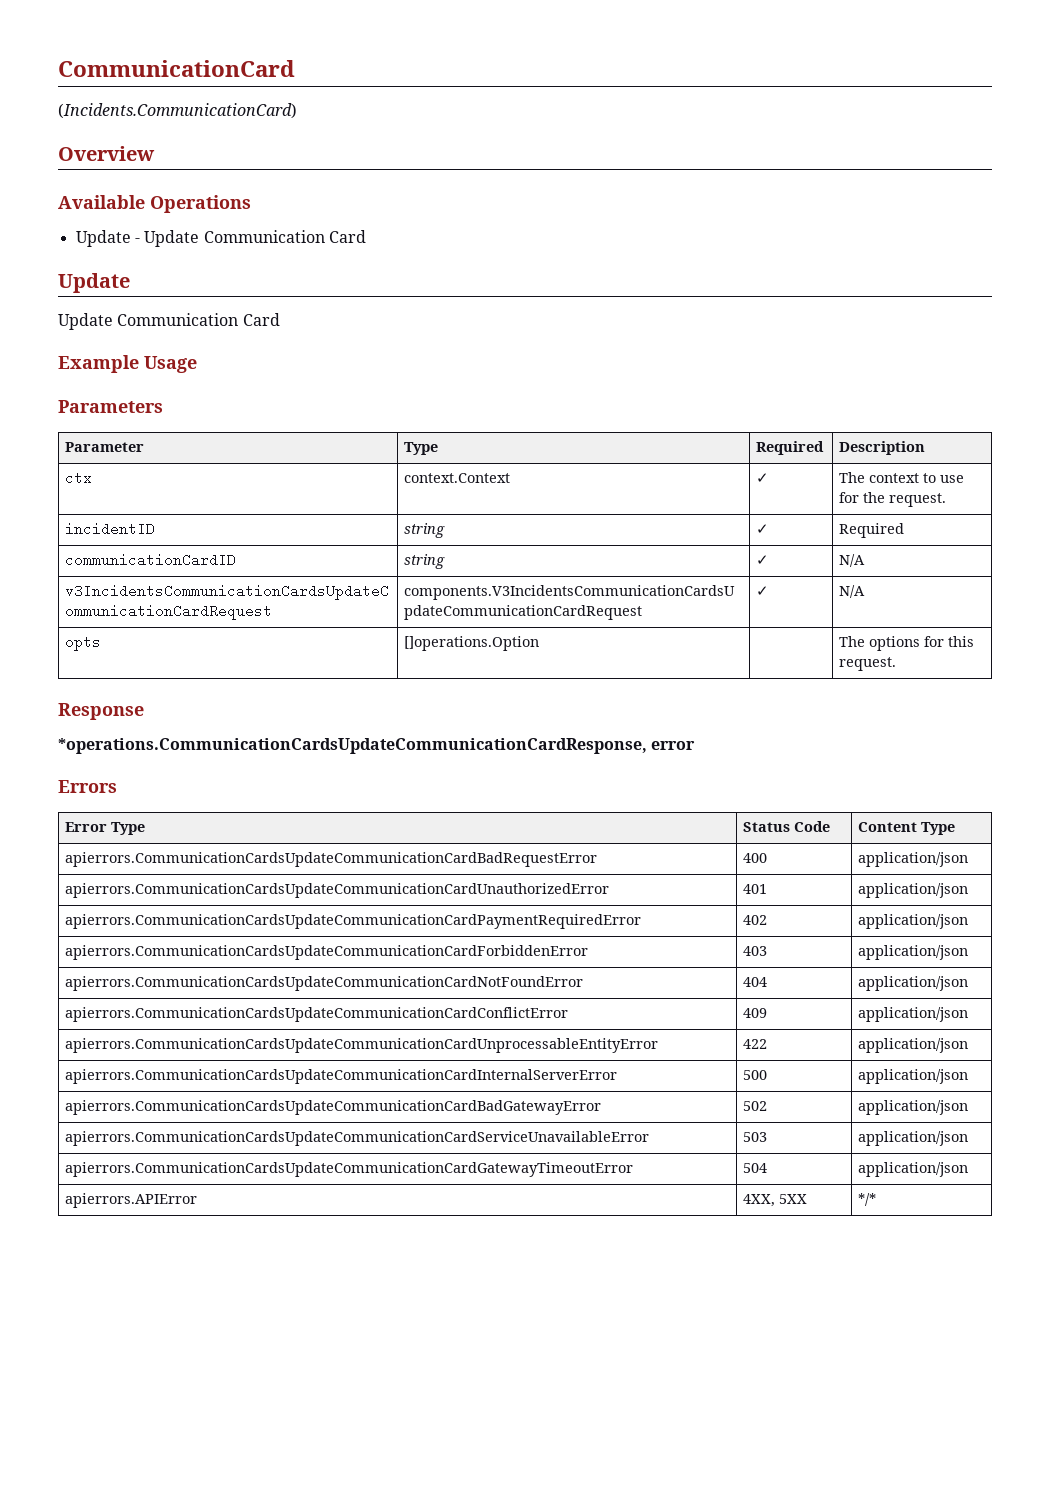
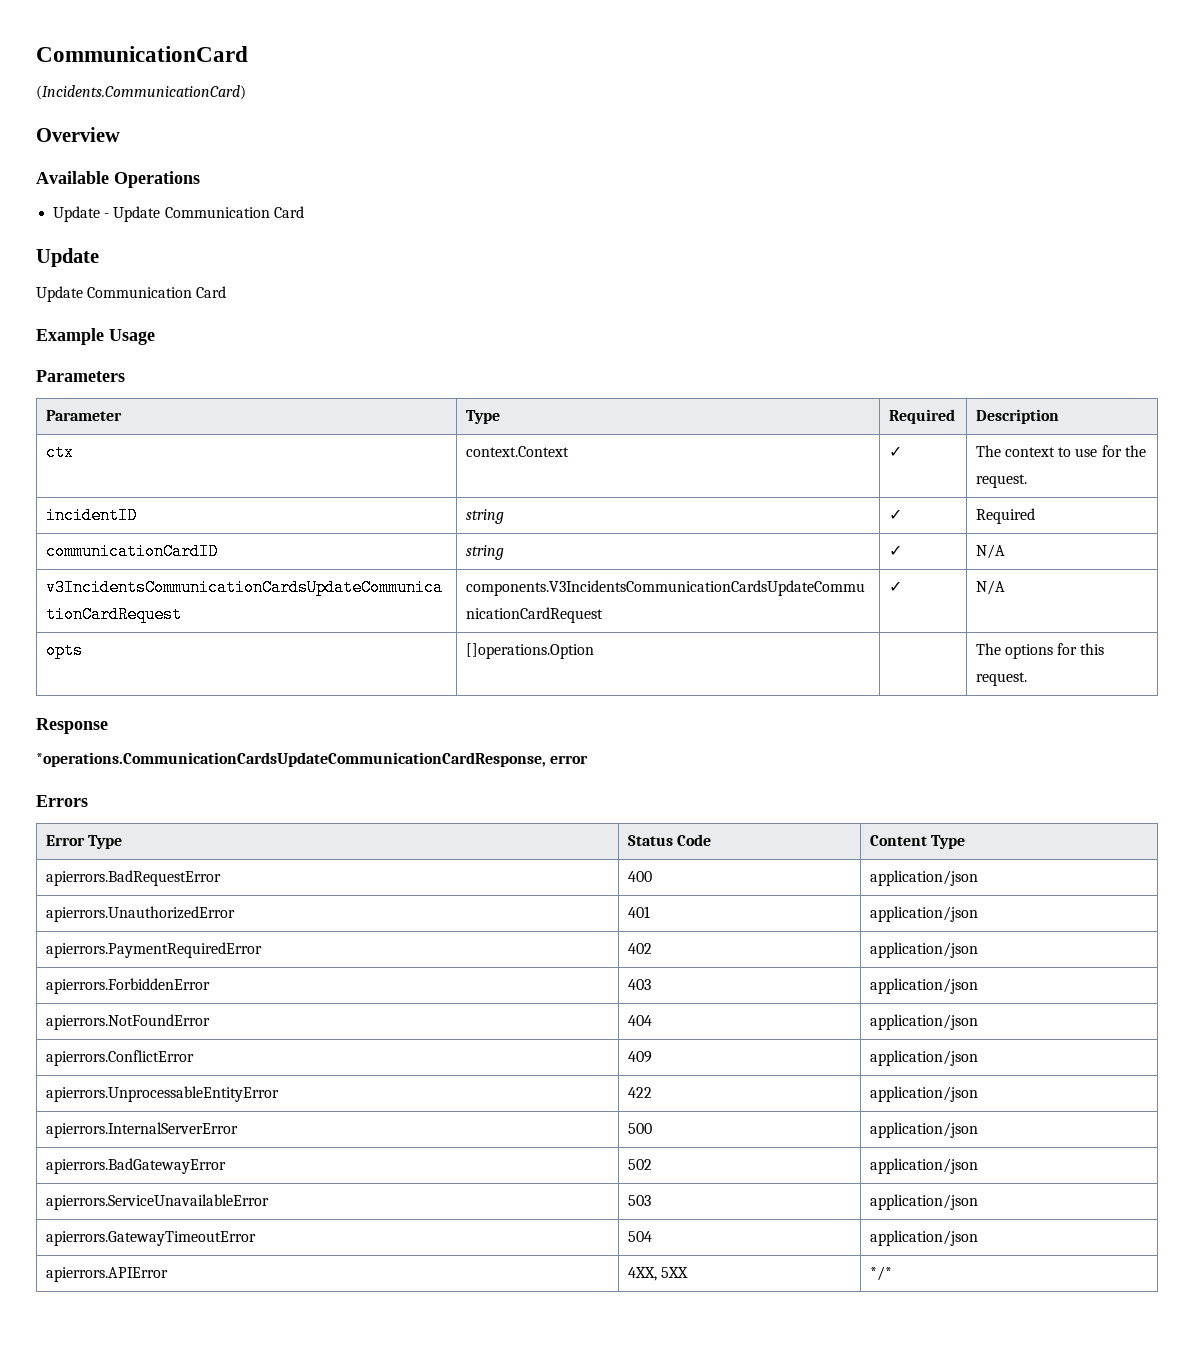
- apierrors.CommunicationCardsUpdateCommunicationCardBadRequestError | 400 | application/json
+ apierrors.BadRequestError | 400 | application/json
- apierrors.CommunicationCardsUpdateCommunicationCardUnauthorizedError | 401 | application/json
+ apierrors.UnauthorizedError | 401 | application/json
- apierrors.CommunicationCardsUpdateCommunicationCardPaymentRequiredError | 402 | application/json
+ apierrors.PaymentRequiredError | 402 | application/json
- apierrors.CommunicationCardsUpdateCommunicationCardForbiddenError | 403 | application/json
+ apierrors.ForbiddenError | 403 | application/json
- apierrors.CommunicationCardsUpdateCommunicationCardNotFoundError | 404 | application/json
+ apierrors.NotFoundError | 404 | application/json
- apierrors.CommunicationCardsUpdateCommunicationCardConflictError | 409 | application/json
+ apierrors.ConflictError | 409 | application/json
- apierrors.CommunicationCardsUpdateCommunicationCardUnprocessableEntityError | 422 | application/json
+ apierrors.UnprocessableEntityError | 422 | application/json
- apierrors.CommunicationCardsUpdateCommunicationCardInternalServerError | 500 | application/json
+ apierrors.InternalServerError | 500 | application/json
- apierrors.CommunicationCardsUpdateCommunicationCardBadGatewayError | 502 | application/json
+ apierrors.BadGatewayError | 502 | application/json
- apierrors.CommunicationCardsUpdateCommunicationCardServiceUnavailableError | 503 | application/json
+ apierrors.ServiceUnavailableError | 503 | application/json
- apierrors.CommunicationCardsUpdateCommunicationCardGatewayTimeoutError | 504 | application/json
+ apierrors.GatewayTimeoutError | 504 | application/json

